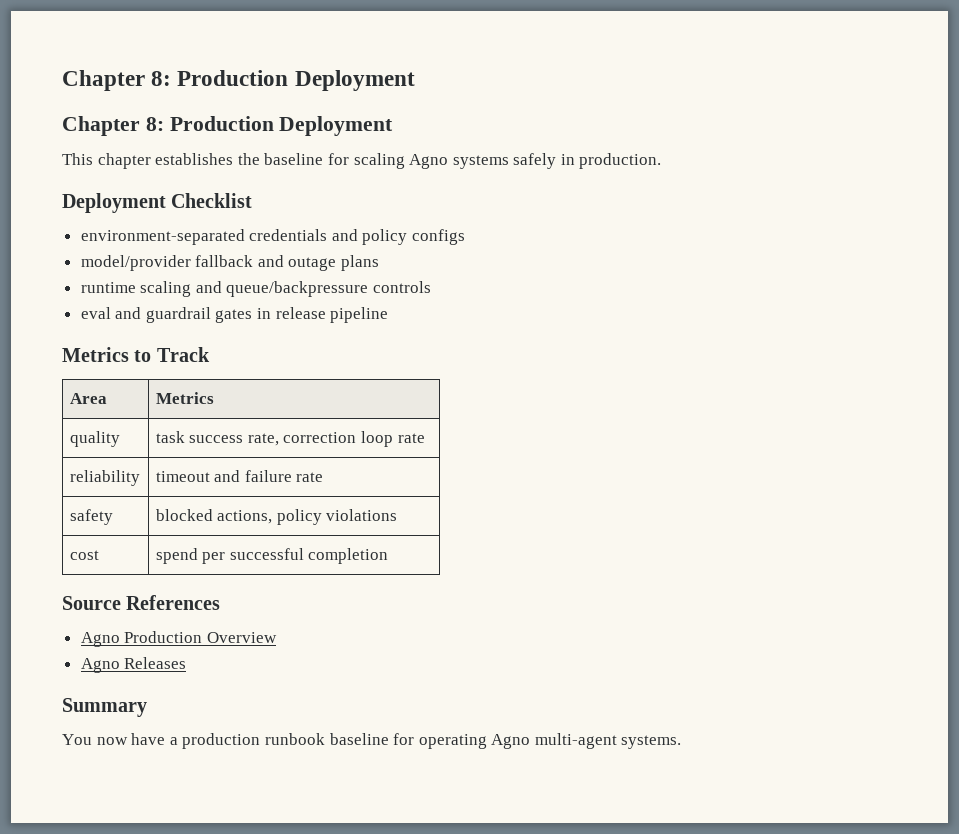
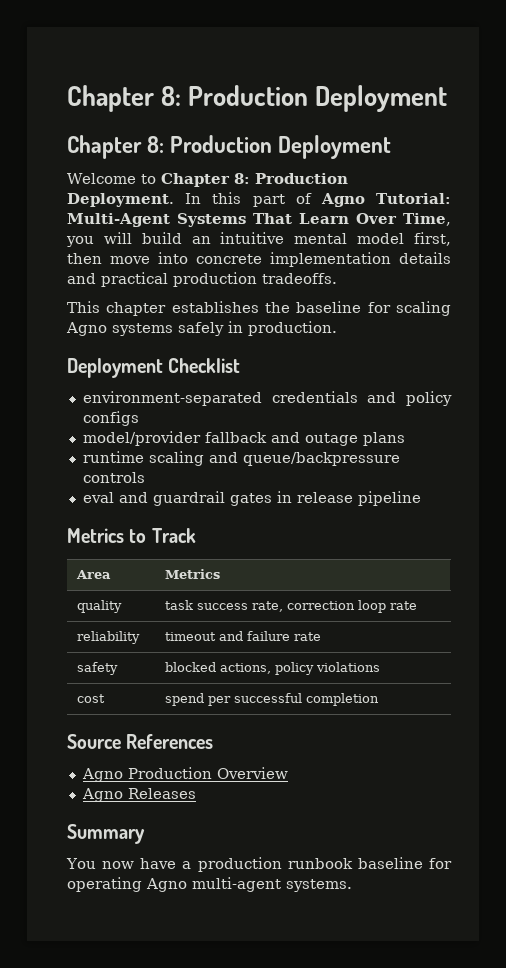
+ Welcome to Chapter 8: Production Deployment. In this part of Agno Tutorial: Multi-Agent Systems That Learn Over Time, you will build an intuitive mental model first, then move into concrete implementation details and practical production tradeoffs.

